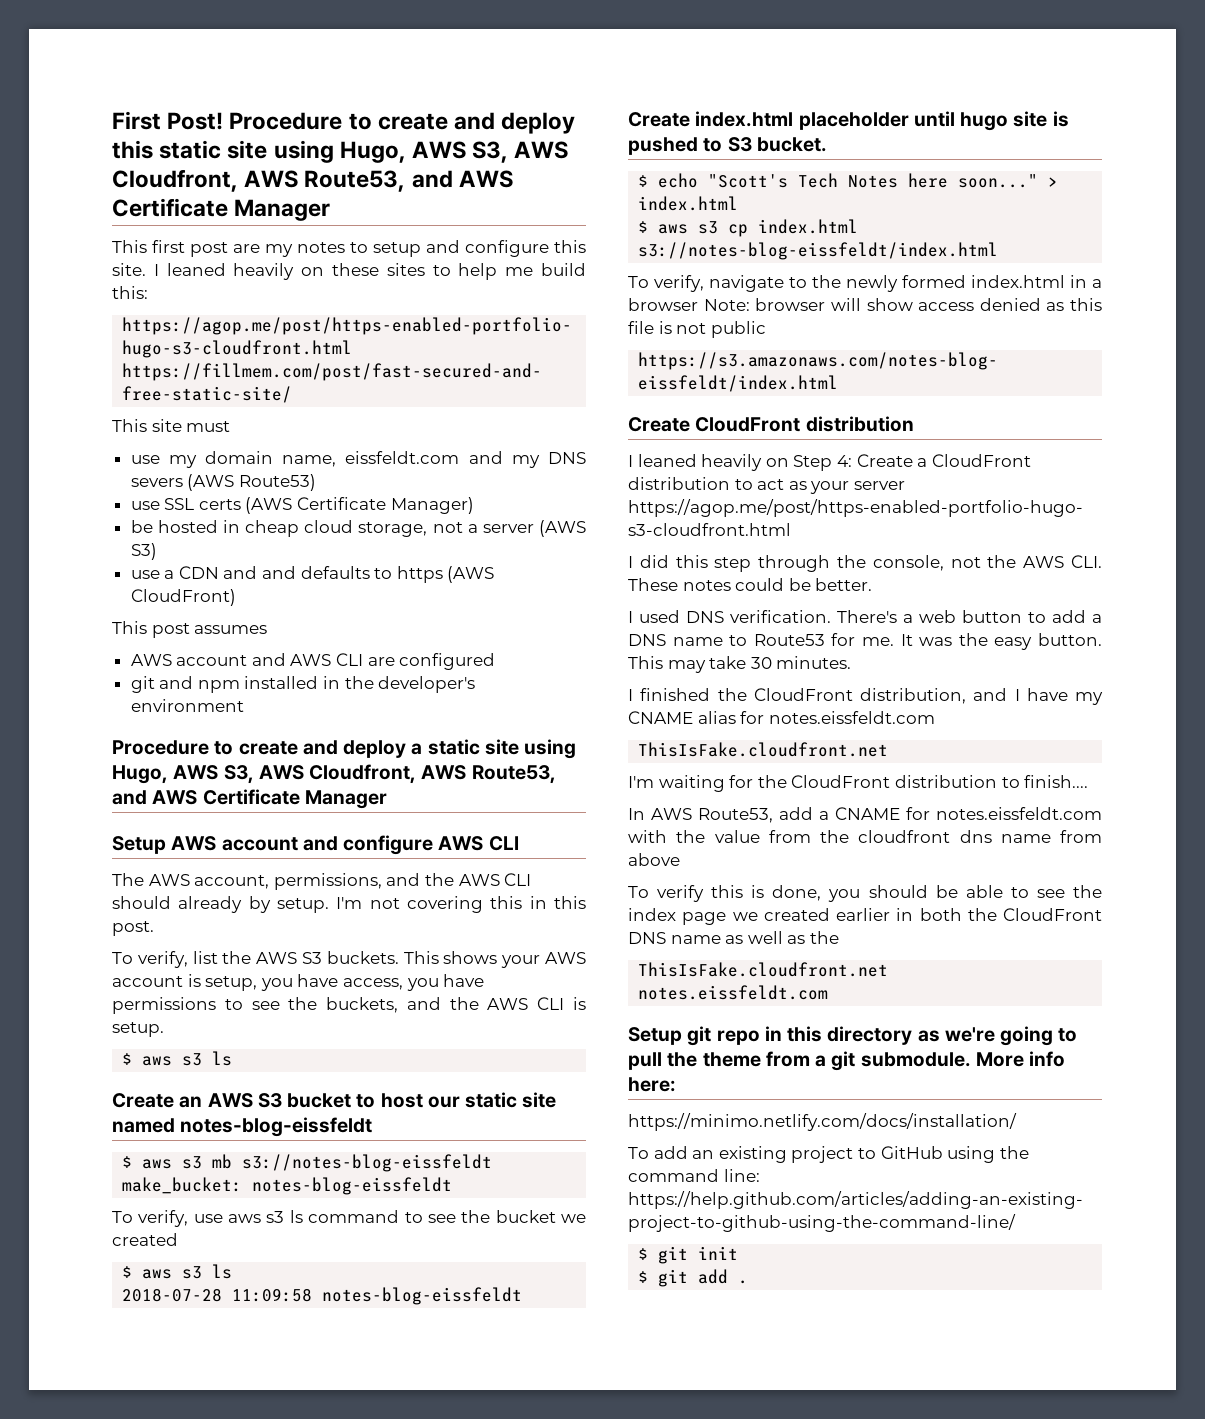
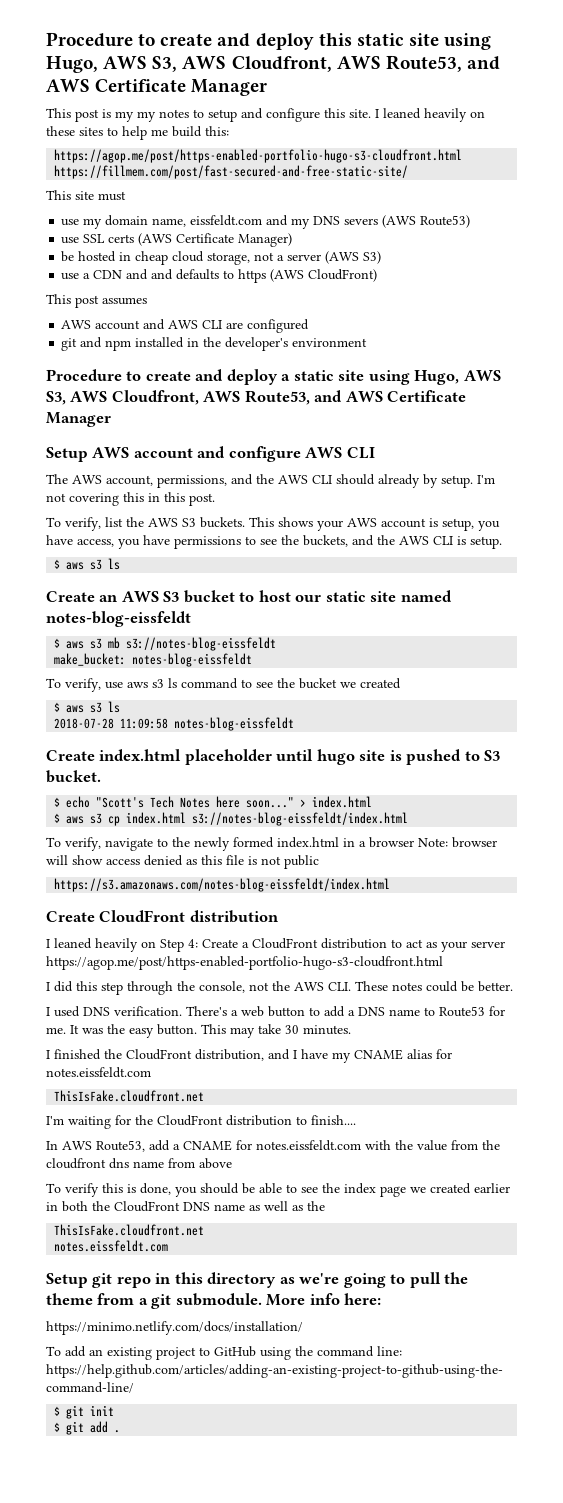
- First Post!
- This first post are my notes to setup and configure this site.
+ This post is my my notes to setup and configure this site.

